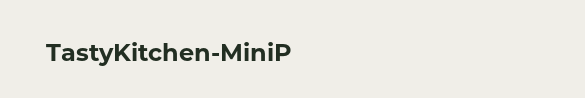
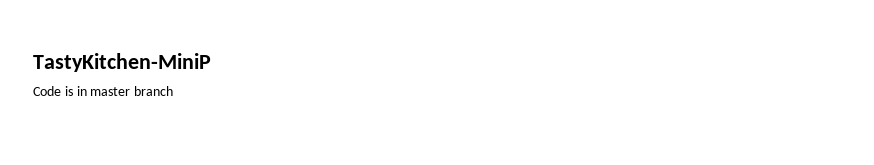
+ Code is in master branch

